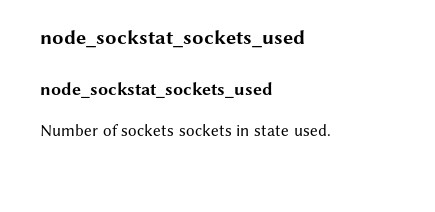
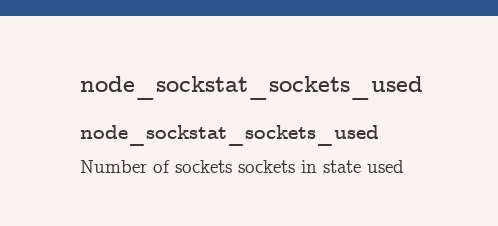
- Number of sockets sockets in state used.
+ Number of sockets sockets in state used

